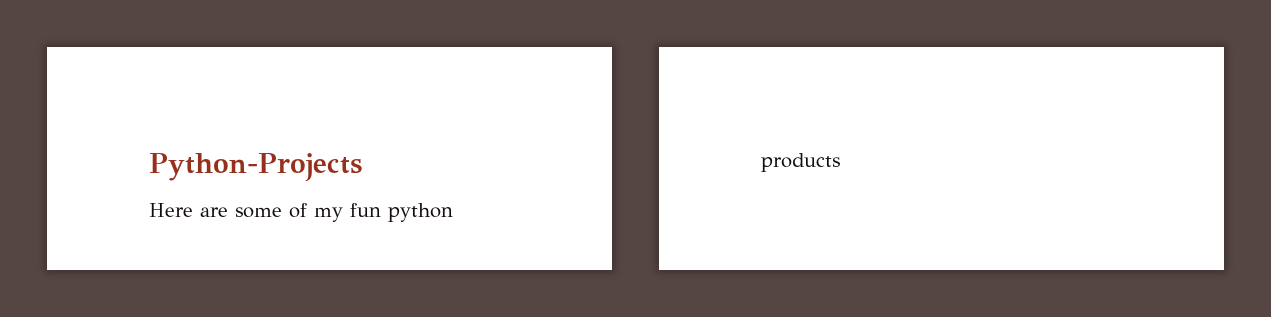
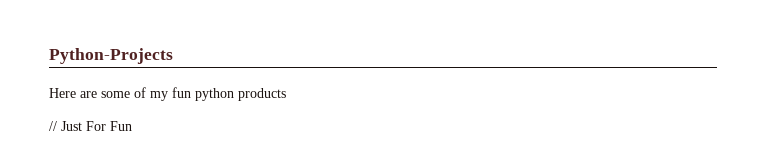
+ // Just For Fun

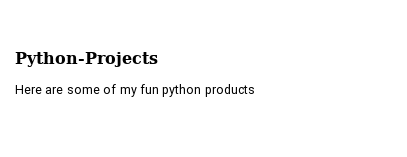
- // Just For Fun

